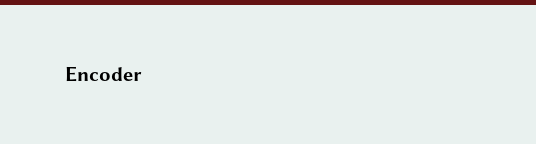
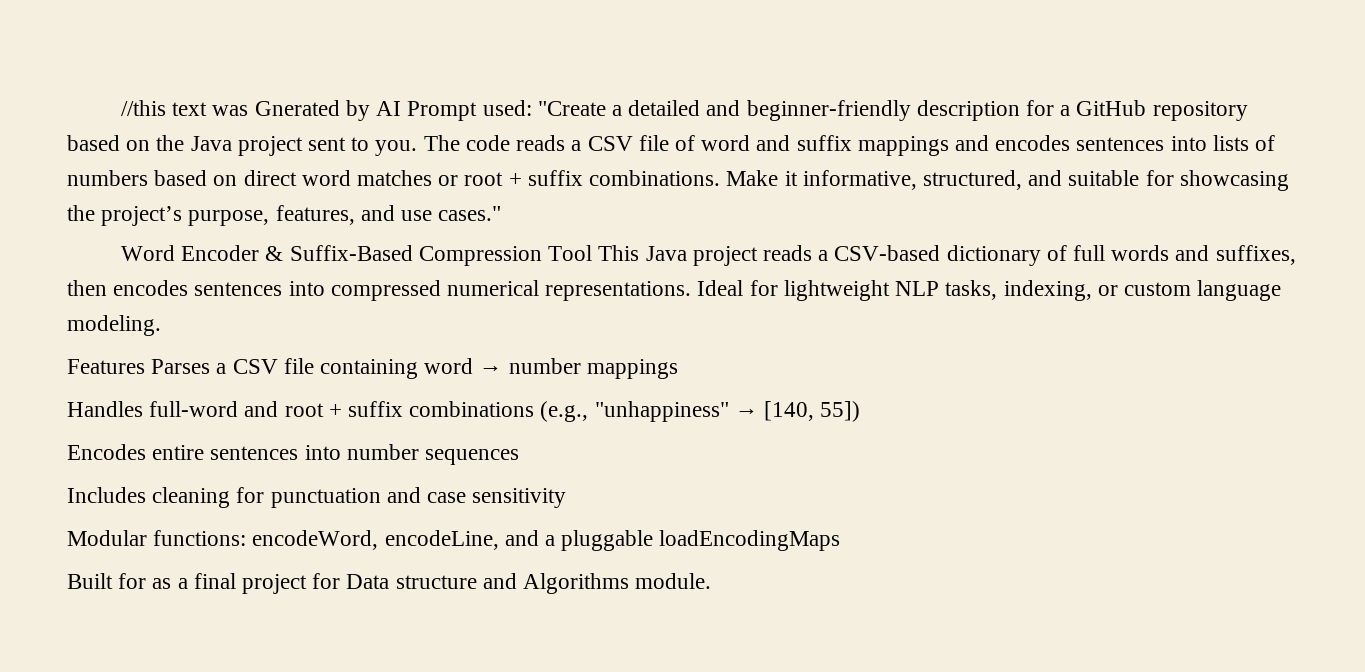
- Encoder
+ //this text was Gnerated by AI Prompt used: "Create a detailed and beginner-friendly description for a GitHub repository based on the Java project sent to you. The code reads a CSV file of word and suffix mappings and encodes sentences into lists of numbers based on direct word matches or root + suffix combinations. Make it informative, structured, and suitable for showcasing the project’s purpose, features, and use cases."
+ Word Encoder & Suffix-Based Compression Tool This Java project reads a CSV-based dictionary of full words and suffixes, then encodes sentences into compressed numerical representations. Ideal for lightweight NLP tasks, indexing, or custom language modeling.
+ Features Parses a CSV file containing word → number mappings
+ Handles full-word and root + suffix combinations (e.g., "unhappiness" → [140, 55])
+ Encodes entire sentences into number sequences
+ Includes cleaning for punctuation and case sensitivity
+ Modular functions: encodeWord, encodeLine, and a pluggable loadEncodingMaps
+ Built for as a final project for Data structure and Algorithms module.

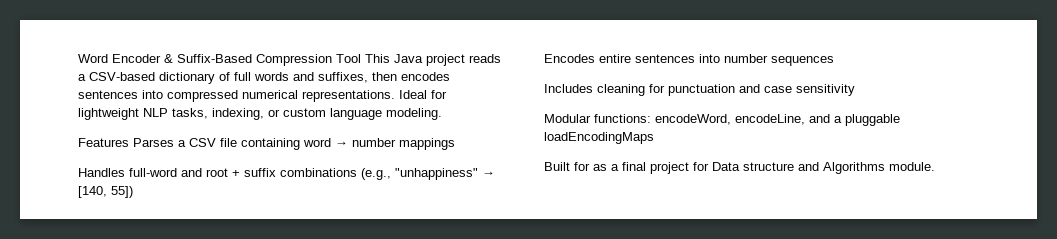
- //this text was Gnerated by AI Prompt used: "Create a detailed and beginner-friendly description for a GitHub repository based on the Java project sent to you. The code reads a CSV file of word and suffix mappings and encodes sentences into lists of numbers based on direct word matches or root + suffix combinations. Make it informative, structured, and suitable for showcasing the project’s purpose, features, and use cases."

